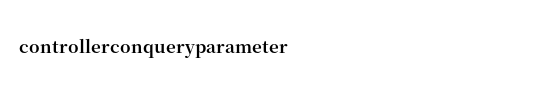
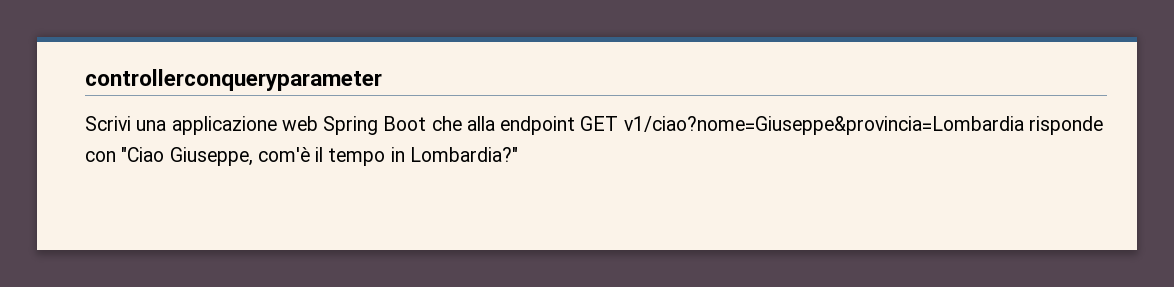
+ Scrivi una applicazione web Spring Boot che alla endpoint GET v1/ciao?nome=Giuseppe&provincia=Lombardia risponde con "Ciao Giuseppe, com'è il tempo in Lombardia?"

